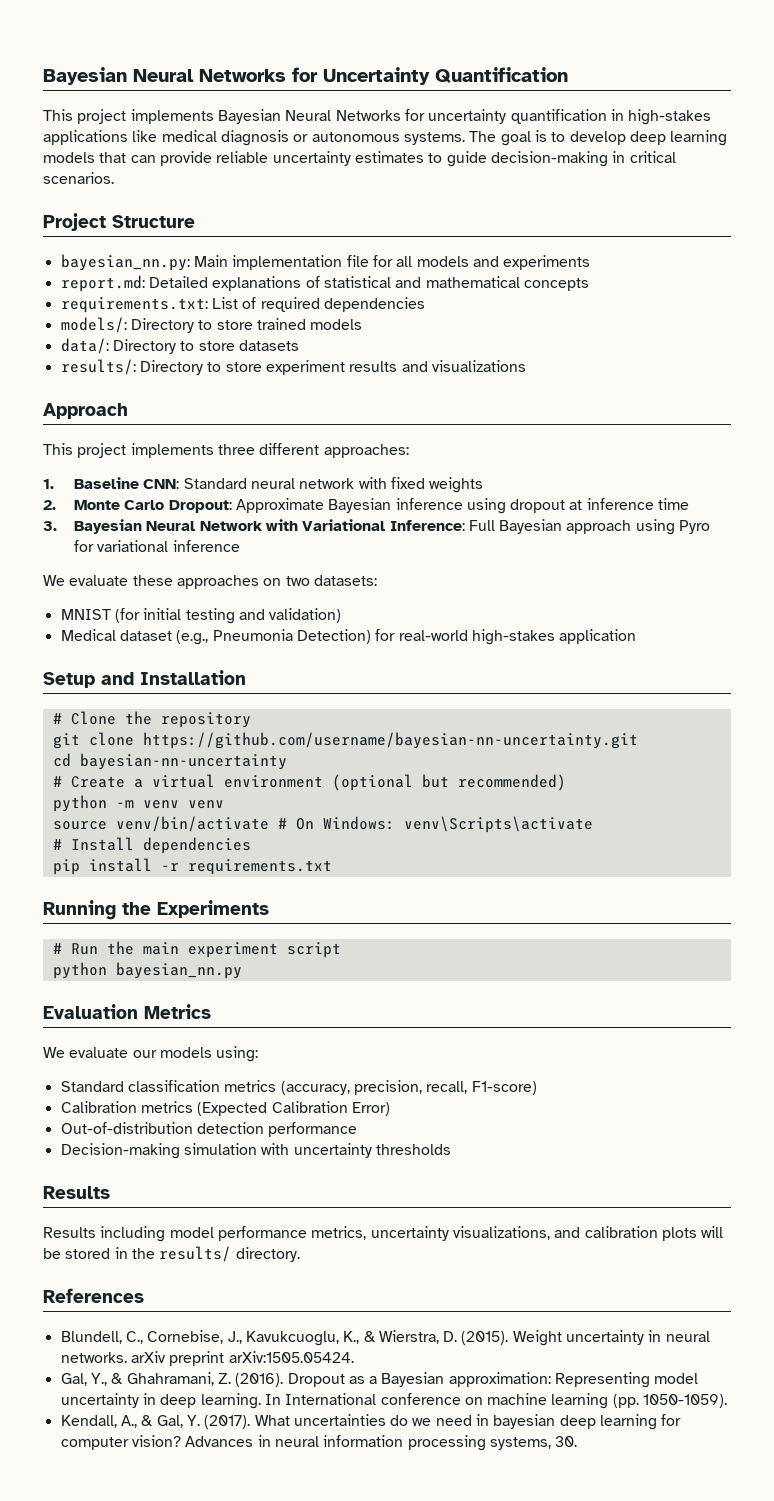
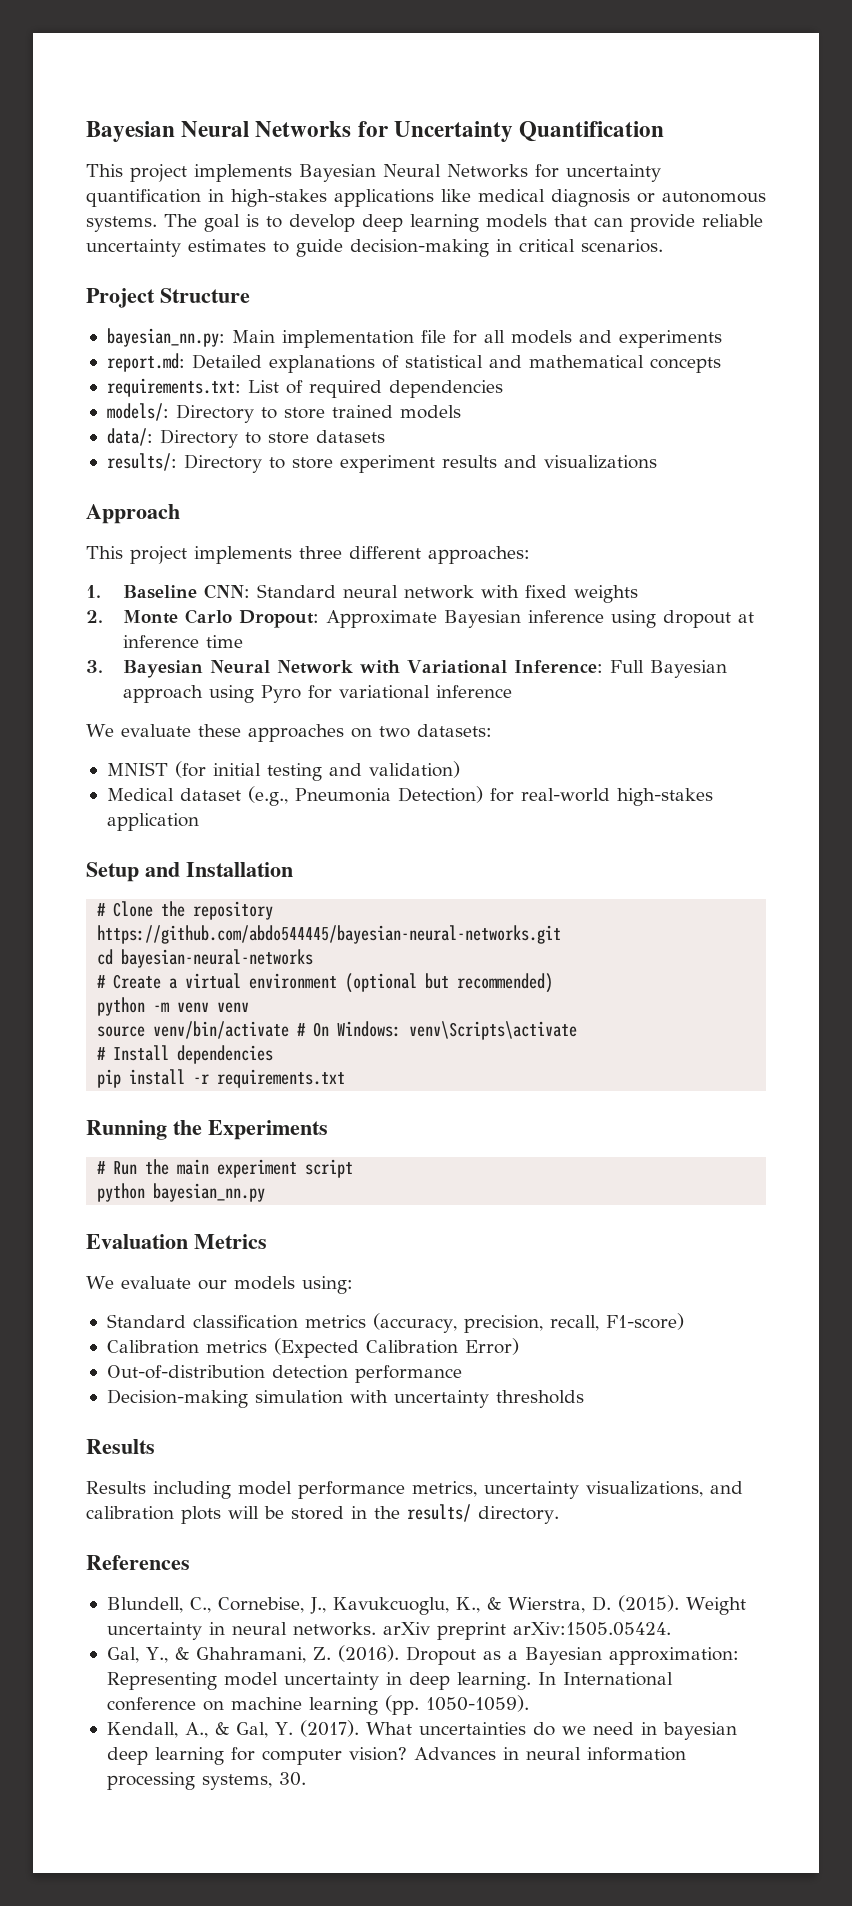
- git clone https://github.com/username/bayesian-nn-uncertainty.git
+ https://github.com/abdo544445/bayesian-neural-networks.git
- cd bayesian-nn-uncertainty
+ cd bayesian-neural-networks

